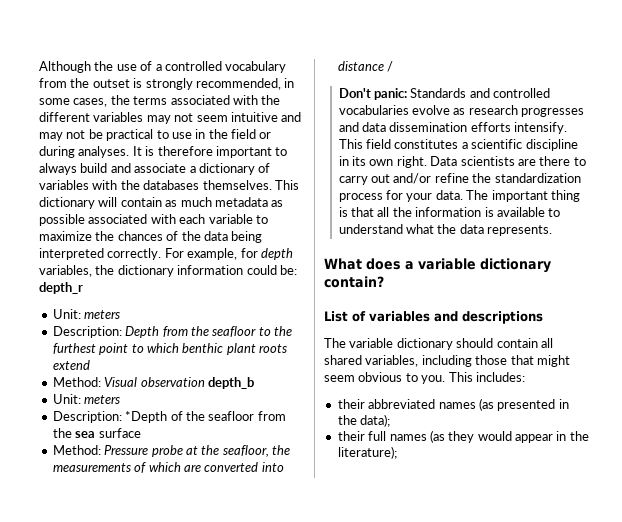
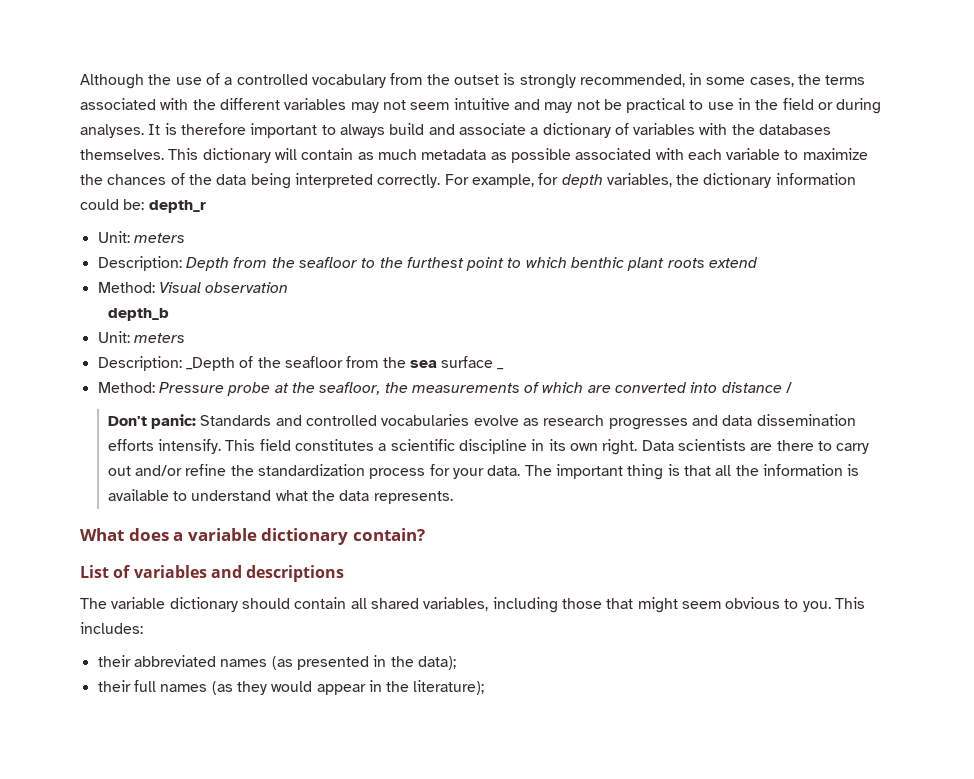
- Method: Visual observation depth_b
+ Method: Visual observation
+ depth_b
- Description: *Depth of the seafloor from the sea surface
+ Description: _Depth of the seafloor from the sea surface _

